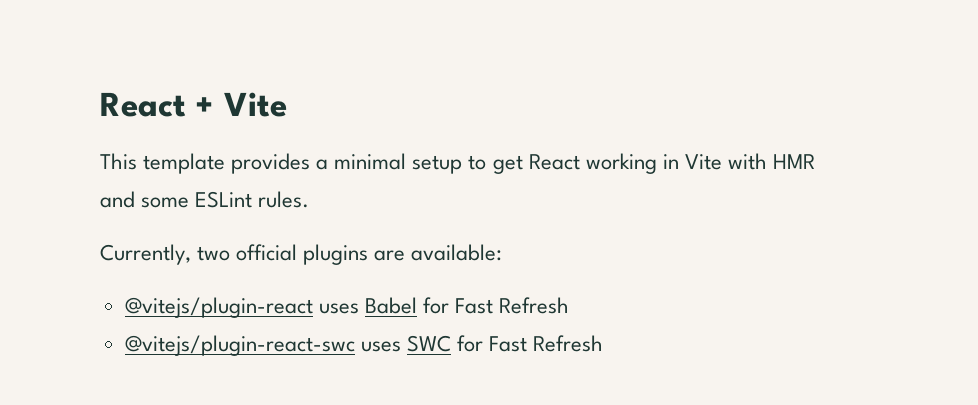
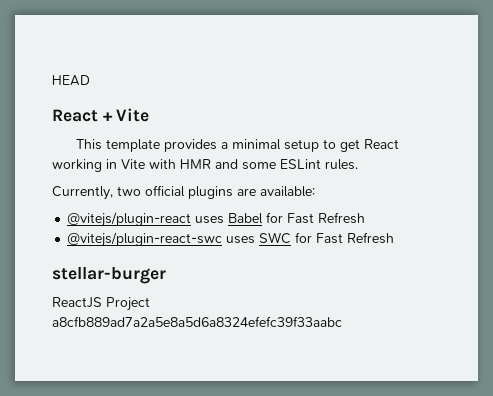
+ HEAD
+ stellar-burger
+ ReactJS Project a8cfb889ad7a2a5e8a5d6a8324efefc39f33aabc

